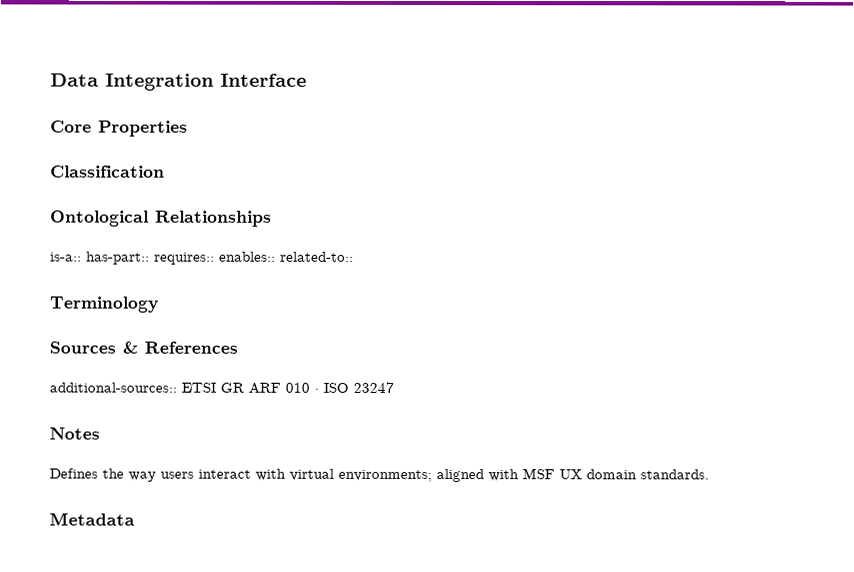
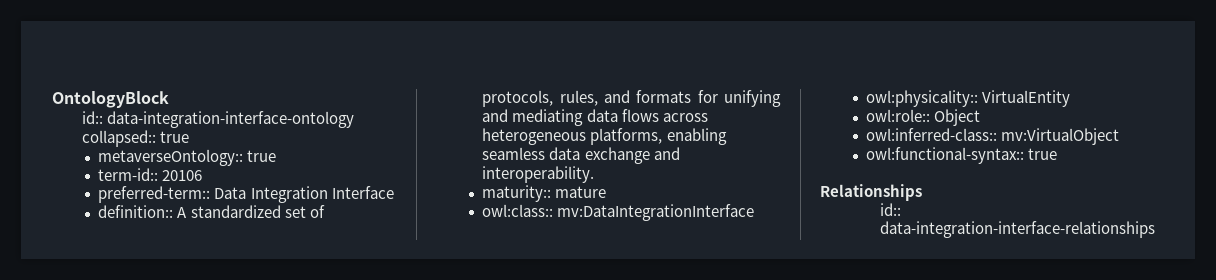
- Data Integration Interface
- Core Properties
- Classification
- Ontological Relationships
- is-a:: has-part:: requires:: enables:: related-to::
- Terminology
- Sources & References
- additional-sources:: ETSI GR ARF 010 · ISO 23247
- Notes
- Defines the way users interact with virtual environments; aligned with MSF UX domain standards.
- Metadata
+ OntologyBlock
+ id:: data-integration-interface-ontology collapsed:: true
+ metaverseOntology:: true
+ term-id:: 20106
+ preferred-term:: Data Integration Interface
+ definition:: A standardized set of protocols, rules, and formats for unifying and mediating data flows across heterogeneous platforms, enabling seamless data exchange and interoperability.
+ maturity:: mature
+ owl:class:: mv:DataIntegrationInterface
+ owl:physicality:: VirtualEntity
+ owl:role:: Object
+ owl:inferred-class:: mv:VirtualObject
+ owl:functional-syntax:: true
+ Relationships
+ id:: data-integration-interface-relationships

